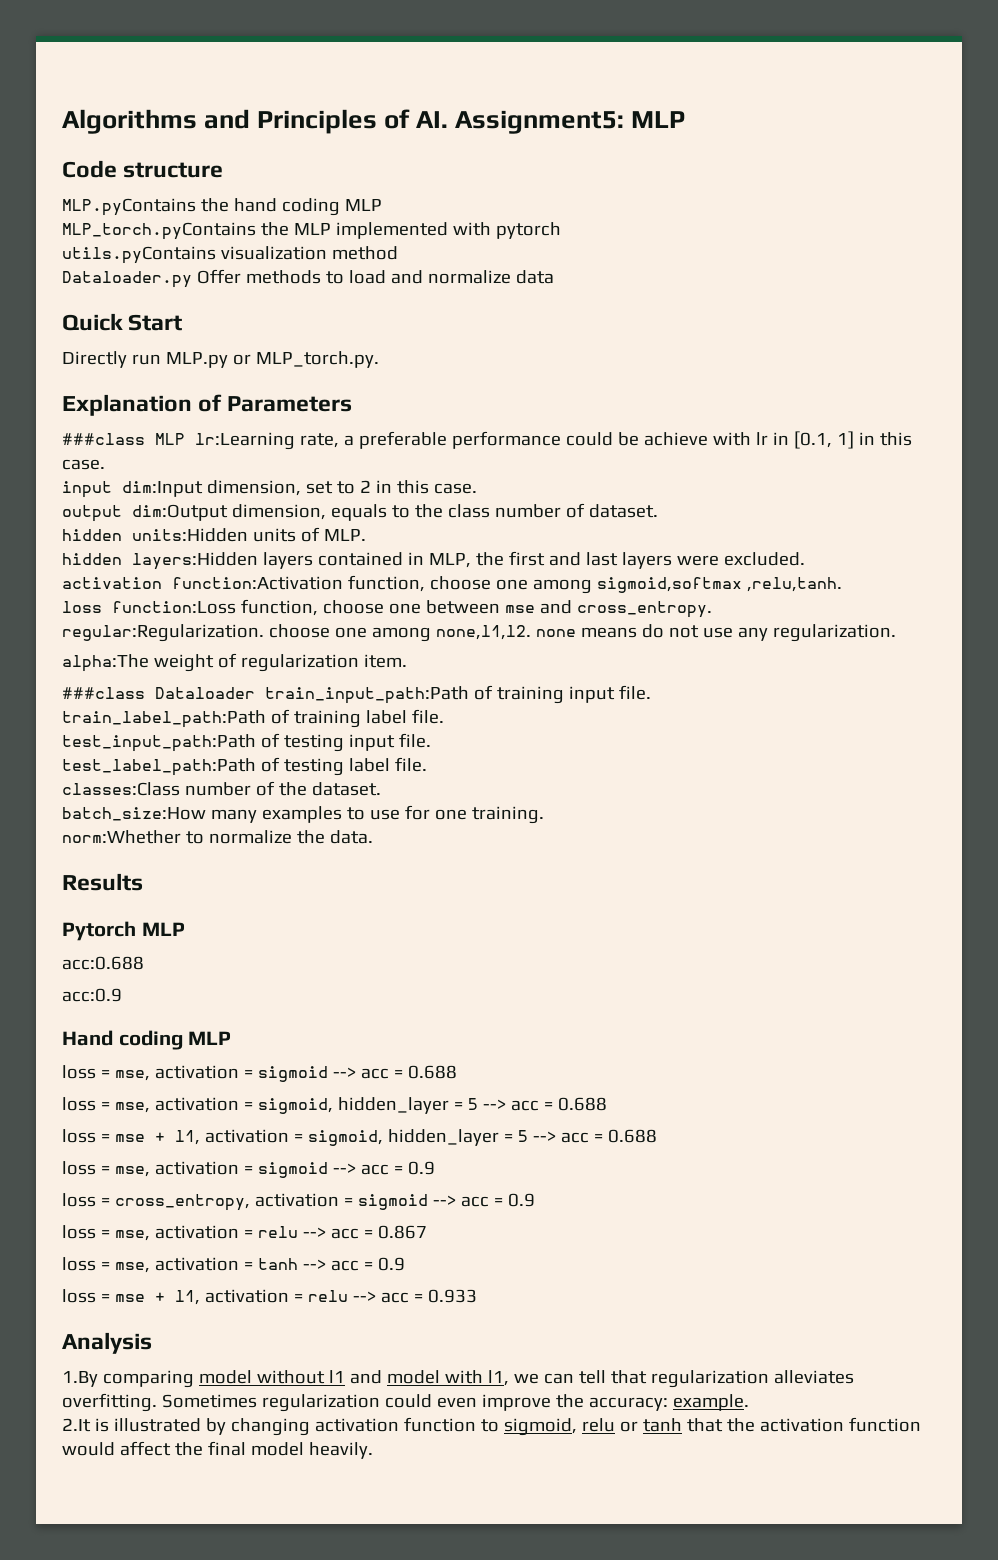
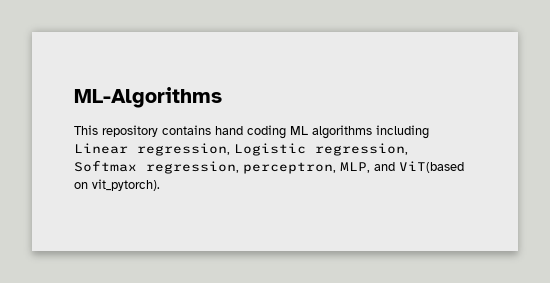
- Algorithms and Principles of AI. Assignment5: MLP
- Code structure
- MLP.pyContains the hand coding MLP
- MLP_torch.pyContains the MLP implemented with pytorch
- utils.pyContains visualization method
- Dataloader.py Offer methods to load and normalize data
- Quick Start
- Directly run MLP.py or MLP_torch.py.
- Explanation of Parameters
- ###class MLP lr:Learning rate, a preferable performance could be achieve with lr in [0.1, 1] in this case.
- input dim:Input dimension, set to 2 in this case.
- output dim:Output dimension, equals to the class number of dataset.
- hidden units:Hidden units of MLP.
- hidden layers:Hidden layers contained in MLP, the first and last layers were excluded.
- activation function:Activation function, choose one among sigmoid,softmax ,relu,tanh.
- loss function:Loss function, choose one between mse and cross_entropy.
- regular:Regularization. choose one among none,l1,l2. none means do not use any regularization.
- alpha:The weight of regularization item.
- ###class Dataloader train_input_path:Path of training input file.
- train_label_path:Path of training label file.
- test_input_path:Path of testing input file.
- test_label_path:Path of testing label file.
- classes:Class number of the dataset.
- batch_size:How many examples to use for one training.
- norm:Whether to normalize the data.
- Results
- Pytorch MLP
- acc:0.688
- acc:0.9
- Hand coding MLP
- loss = mse, activation = sigmoid --> acc = 0.688
- loss = mse, activation = sigmoid, hidden_layer = 5 --> acc = 0.688
- loss = mse + l1, activation = sigmoid, hidden_layer = 5 --> acc = 0.688
- loss = mse, activation = sigmoid --> acc = 0.9
- loss = cross_entropy, activation = sigmoid --> acc = 0.9
- loss = mse, activation = relu --> acc = 0.867
- loss = mse, activation = tanh --> acc = 0.9
- loss = mse + l1, activation = relu --> acc = 0.933
- Analysis
- 1.By comparing model without l1 and model with l1, we can tell that regularization alleviates overfitting. Sometimes regularization could even improve the accuracy: example.
- 2.It is illustrated by changing activation function to sigmoid, relu or tanh that the activation function would affect the final model heavily.
+ ML-Algorithms
+ This repository contains hand coding ML algorithms including Linear regression, Logistic regression, Softmax regression, perceptron, MLP, and ViT(based on vit_pytorch).

